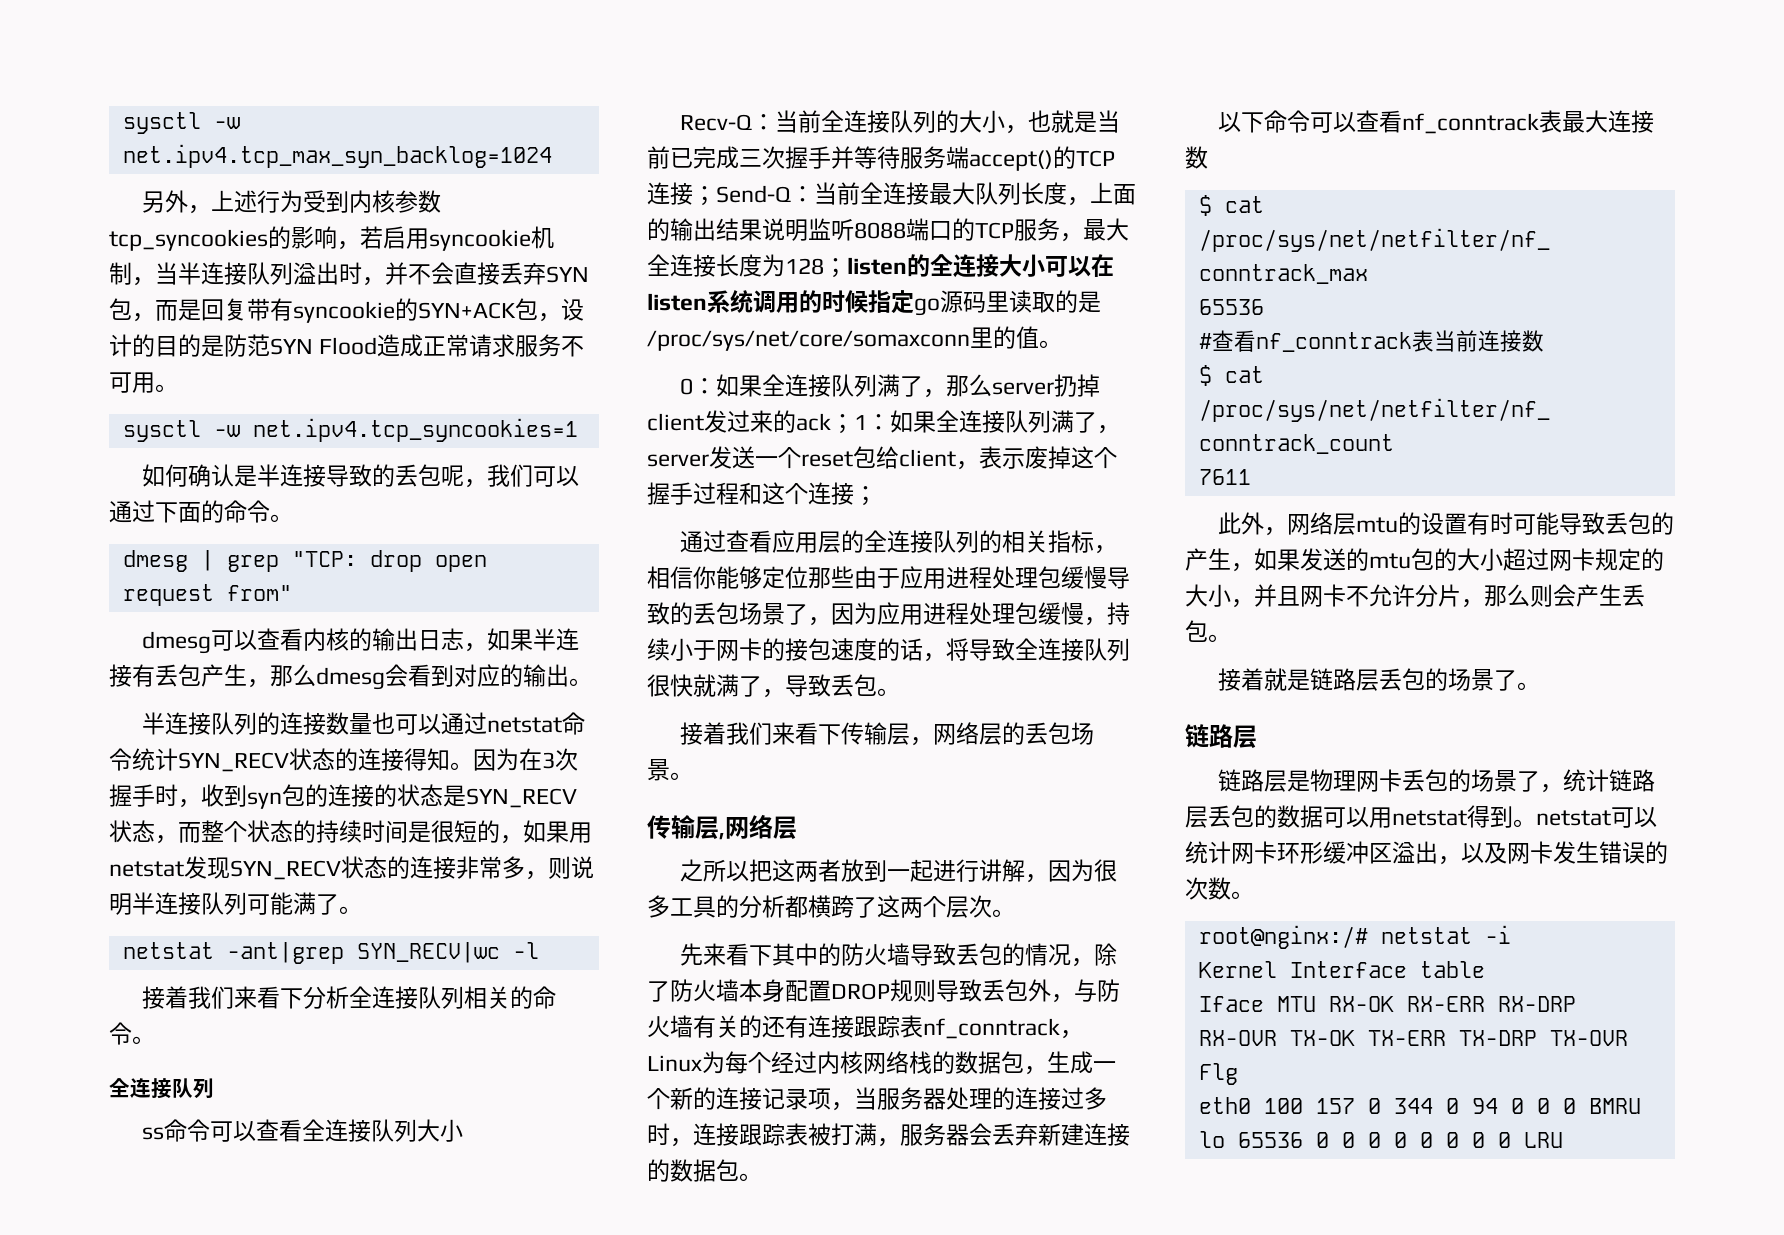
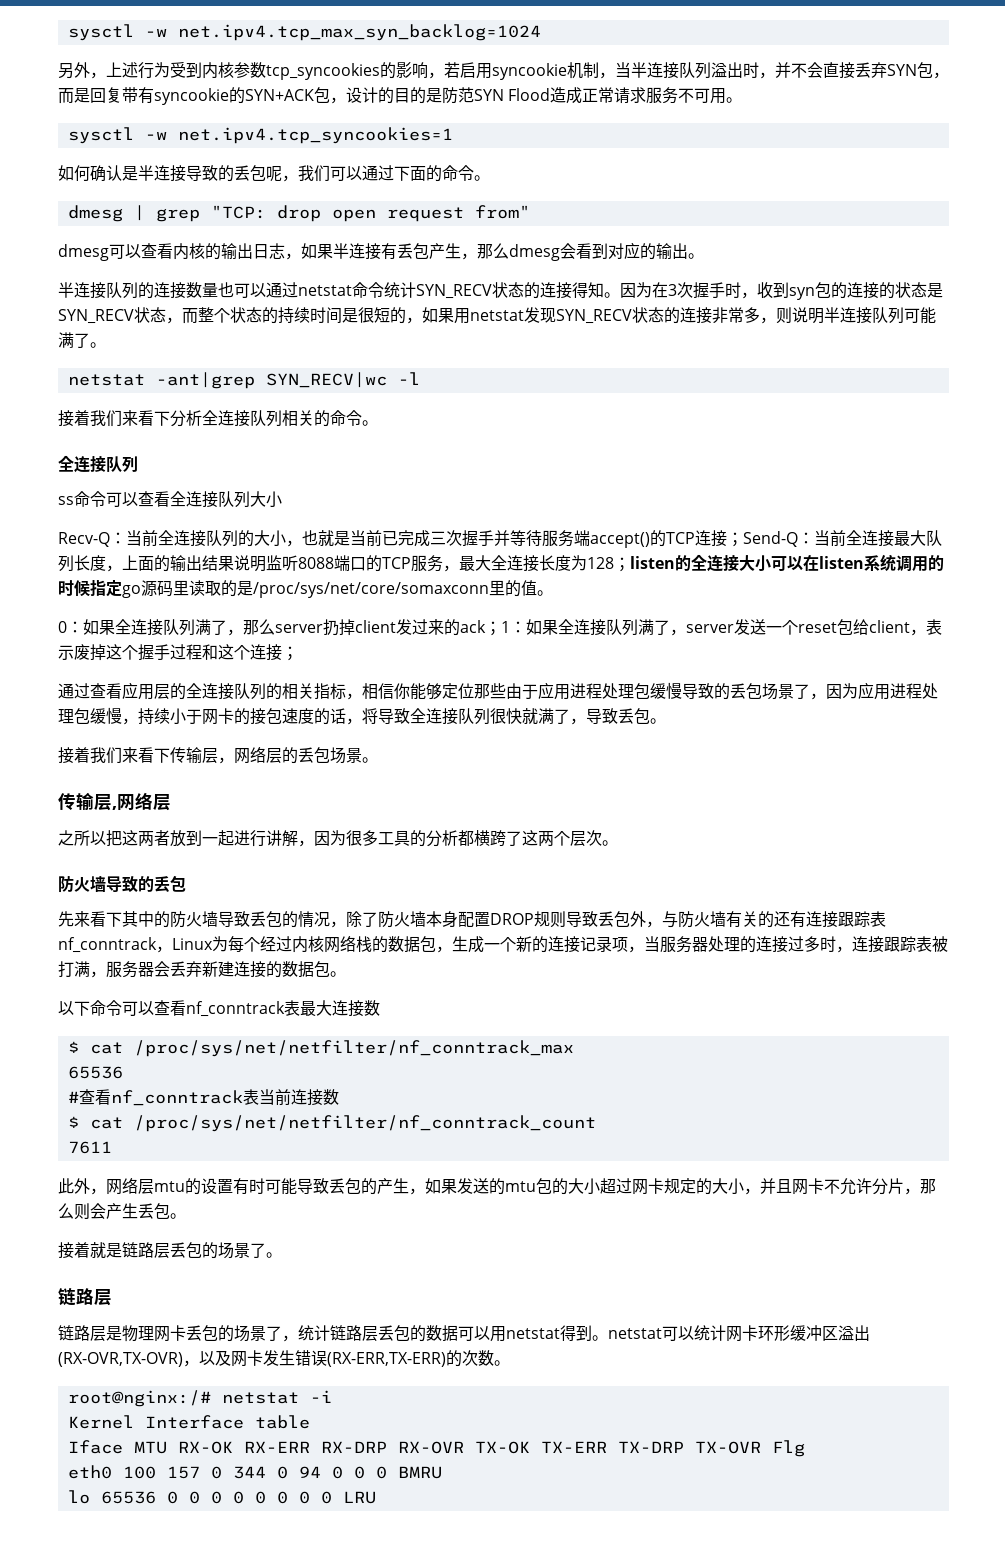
+ 防火墙导致的丢包
- 链路层是物理网卡丢包的场景了，统计链路层丢包的数据可以用netstat得到。netstat可以统计网卡环形缓冲区溢出，以及网卡发生错误的次数。
+ 链路层是物理网卡丢包的场景了，统计链路层丢包的数据可以用netstat得到。netstat可以统计网卡环形缓冲区溢出(RX-OVR,TX-OVR)，以及网卡发生错误(RX-ERR,TX-ERR)的次数。

